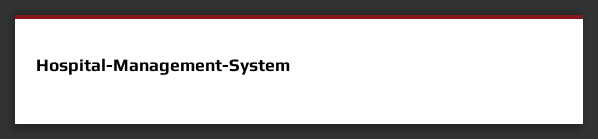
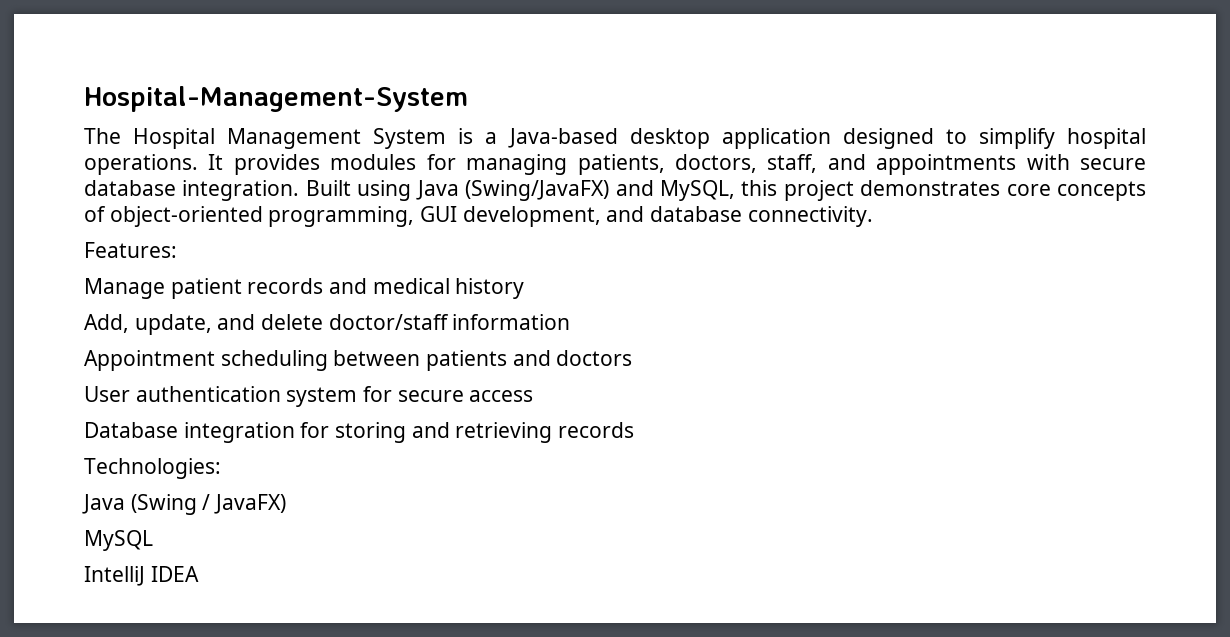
+ The Hospital Management System is a Java-based desktop application designed to simplify hospital operations. It provides modules for managing patients, doctors, staff, and appointments with secure database integration. Built using Java (Swing/JavaFX) and MySQL, this project demonstrates core concepts of object-oriented programming, GUI development, and database connectivity.
+ Features:
+ Manage patient records and medical history
+ Add, update, and delete doctor/staff information
+ Appointment scheduling between patients and doctors
+ User authentication system for secure access
+ Database integration for storing and retrieving records
+ Technologies:
+ Java (Swing / JavaFX)
+ MySQL
+ IntelliJ IDEA

